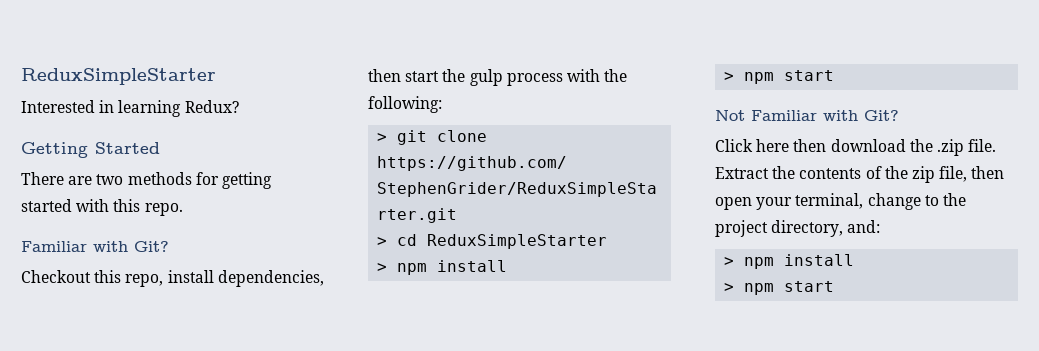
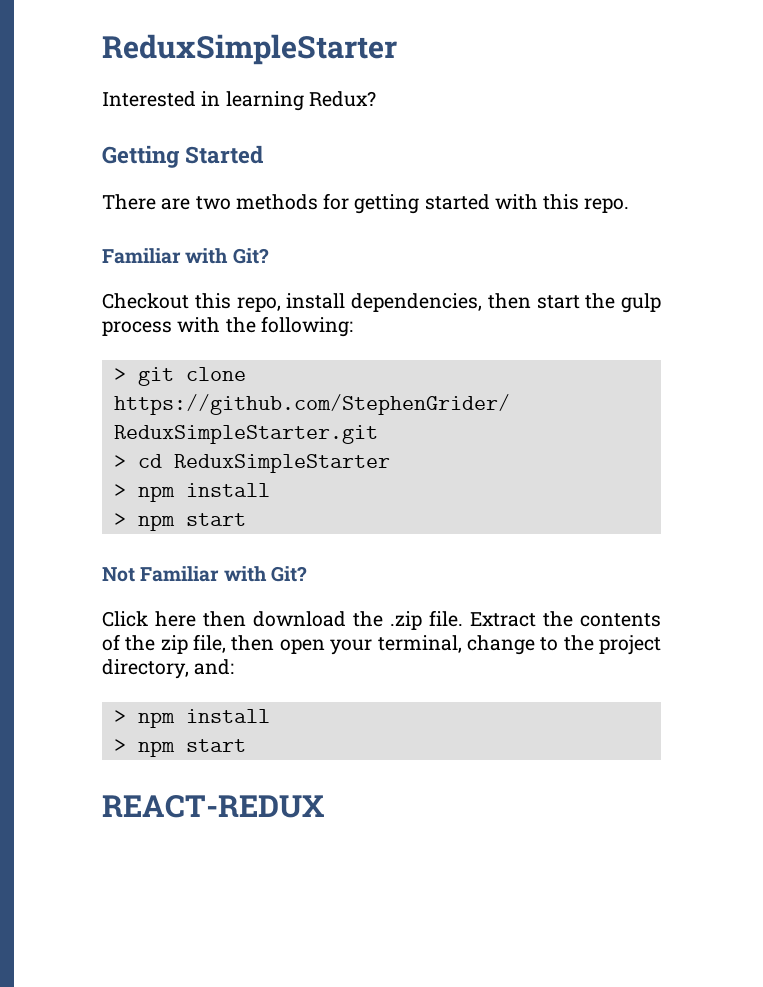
+ REACT-REDUX

